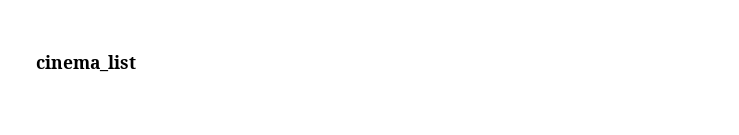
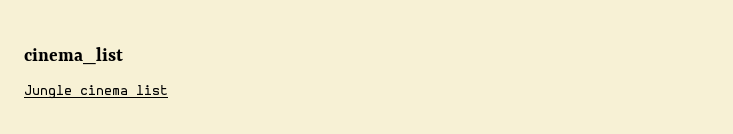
+ Jungle cinema list

